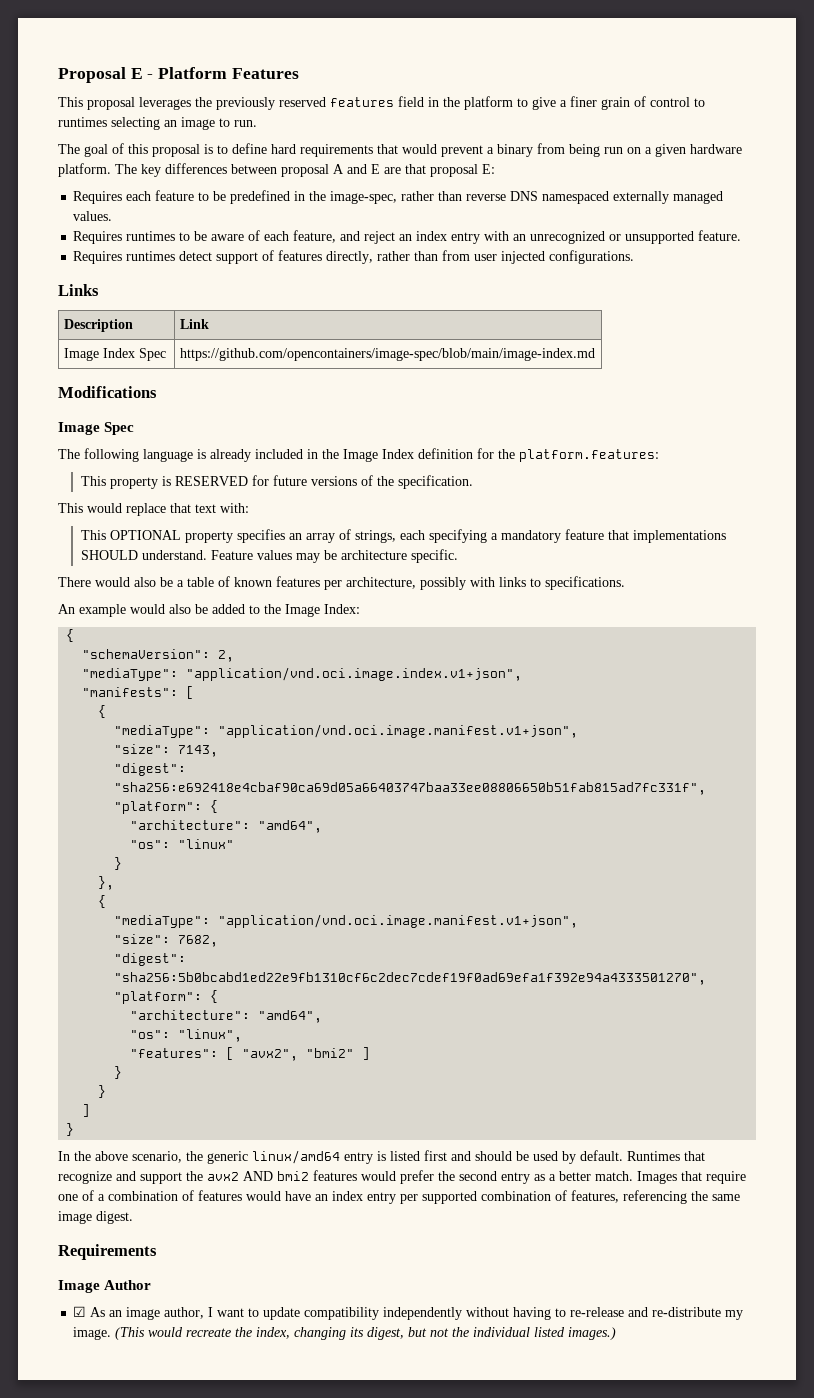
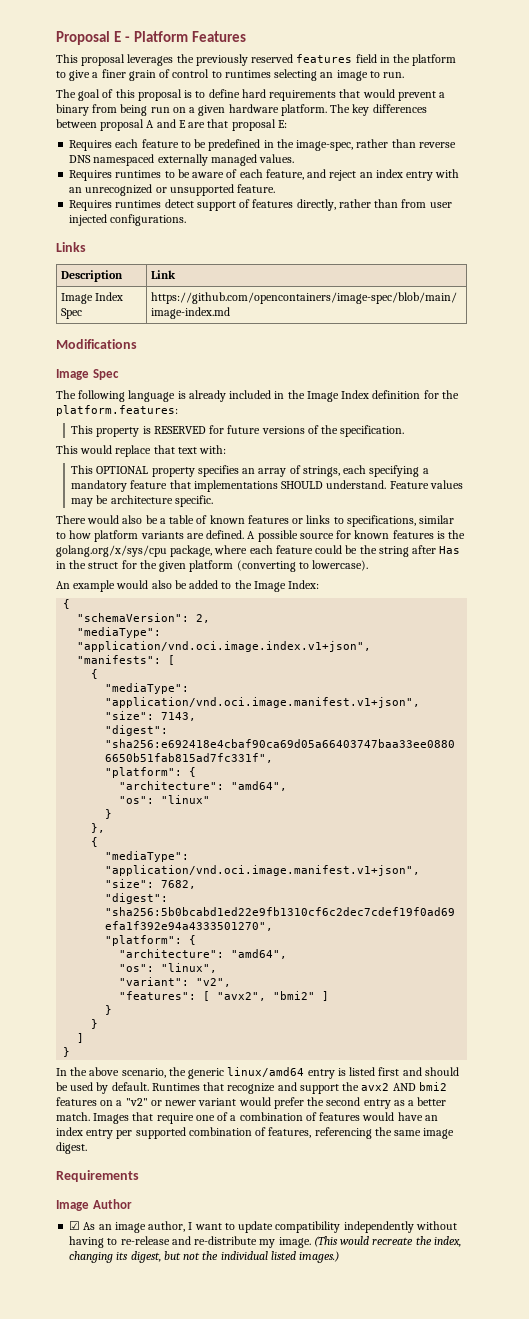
- There would also be a table of known features per architecture, possibly with links to specifications.
+ There would also be a table of known features or links to specifications, similar to how platform variants are defined. A possible source for known features is the golang.org/x/sys/cpu package, where each feature could be the string after Has in the struct for the given platform (converting to lowercase).
+ "variant": "v2",
- Runtimes that recognize and support the avx2 AND bmi2 features would prefer the second entry as a better match.
+ Runtimes that recognize and support the avx2 AND bmi2 features on a "v2" or newer variant would prefer the second entry as a better match.

